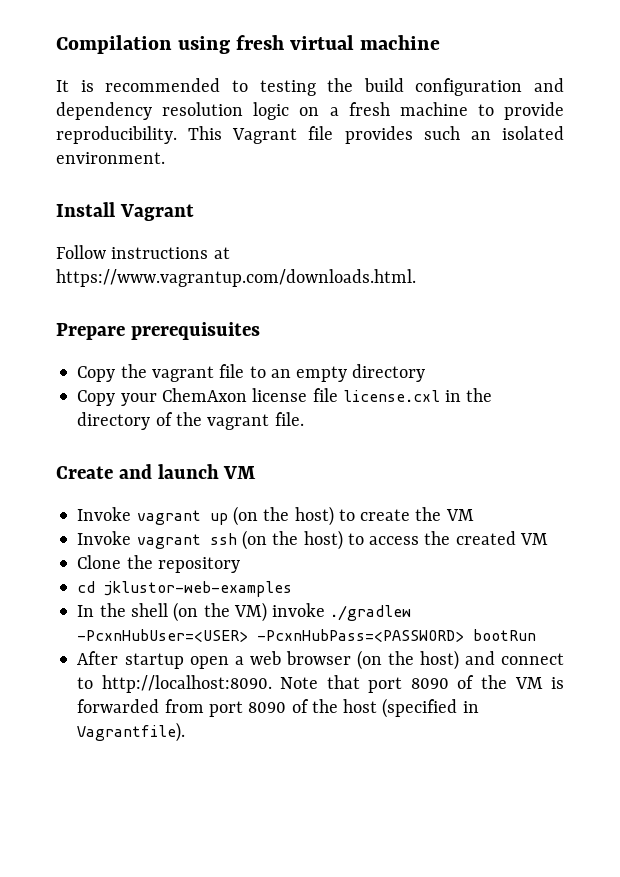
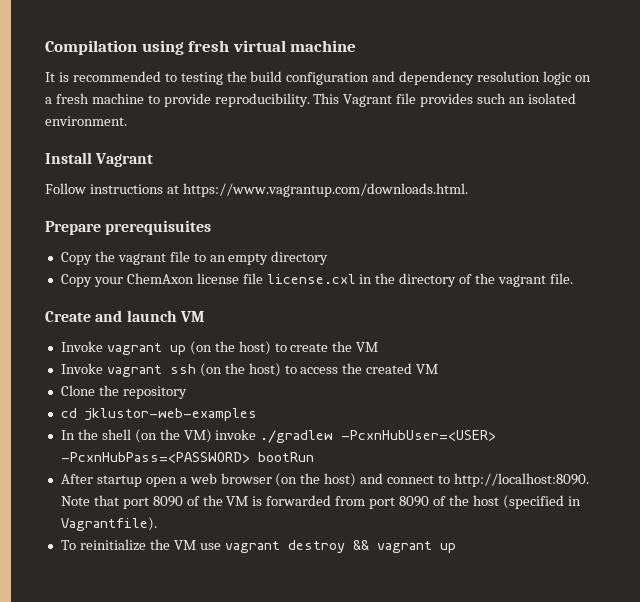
+ To reinitialize the VM use vagrant destroy && vagrant up

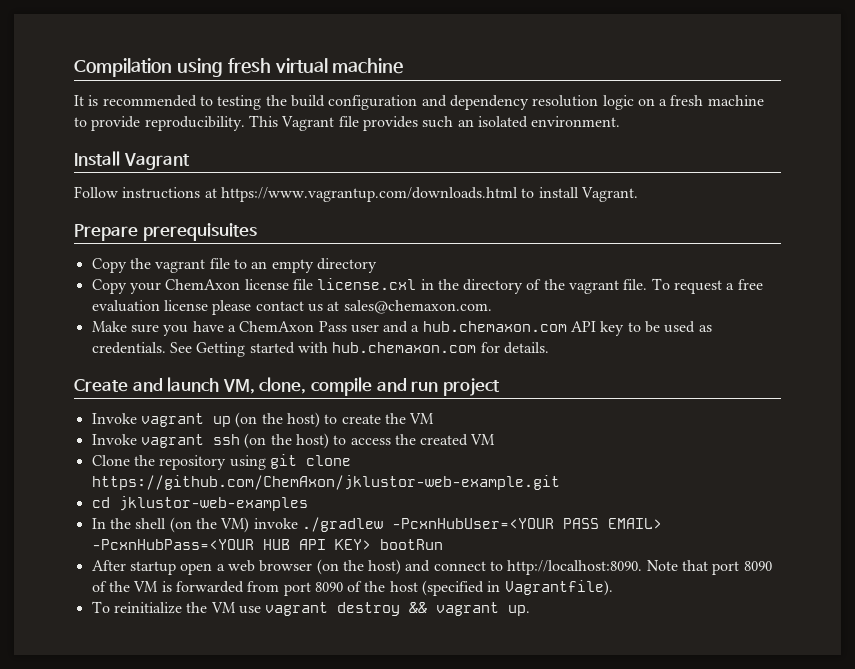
- Follow instructions at https://www.vagrantup.com/downloads.html.
+ Follow instructions at https://www.vagrantup.com/downloads.html to install Vagrant.
- Copy your ChemAxon license file license.cxl in the directory of the vagrant file.
- Create and launch VM
+ Copy your ChemAxon license file license.cxl in the directory of the vagrant file. To request a free evaluation license please contact us at sales@chemaxon.com.
+ Make sure you have a ChemAxon Pass user and a hub.chemaxon.com API key to be used as credentials. See Getting started with hub.chemaxon.com for details.
+ Create and launch VM, clone, compile and run project
- Clone the repository
+ Clone the repository using git clone https://github.com/ChemAxon/jklustor-web-example.git
- In the shell (on the VM) invoke ./gradlew -PcxnHubUser=<USER> -PcxnHubPass=<PASSWORD> bootRun
+ In the shell (on the VM) invoke ./gradlew -PcxnHubUser=<YOUR PASS EMAIL> -PcxnHubPass=<YOUR HUB API KEY> bootRun
- To reinitialize the VM use vagrant destroy && vagrant up
+ To reinitialize the VM use vagrant destroy && vagrant up.

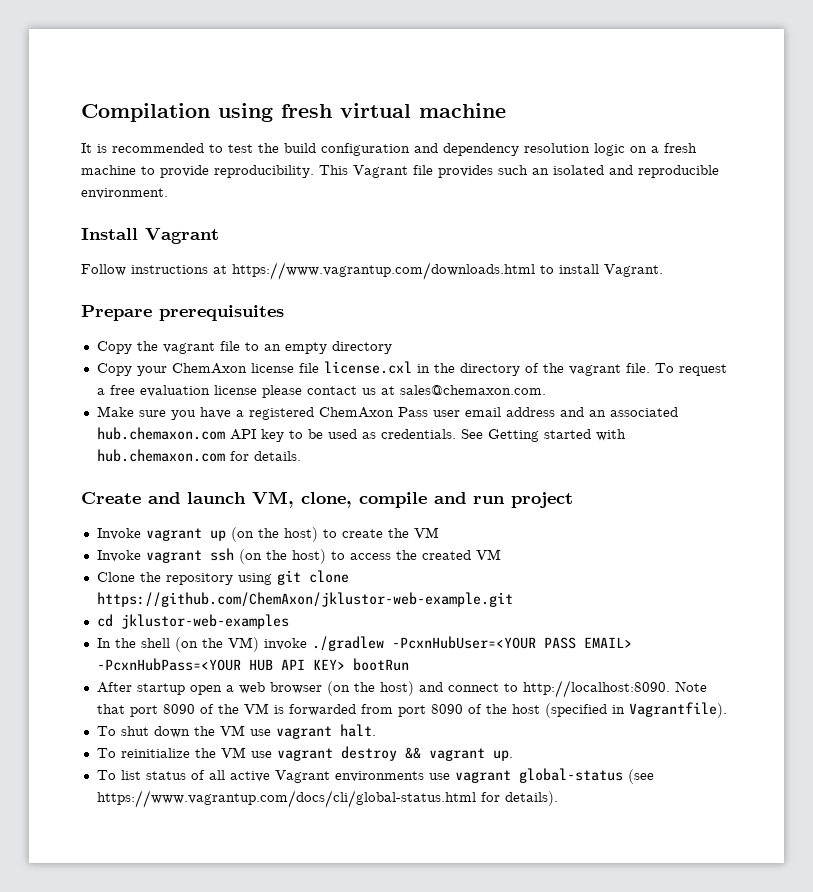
- It is recommended to testing the build configuration and dependency resolution logic on a fresh machine to provide reproducibility.
+ It is recommended to test the build configuration and dependency resolution logic on a fresh machine to provide reproducibility.
- This Vagrant file provides such an isolated environment.
+ This Vagrant file provides such an isolated and reproducible environment.
- Make sure you have a ChemAxon Pass user and a hub.chemaxon.com API key to be used as credentials.
+ Make sure you have a registered ChemAxon Pass user email address and an associated hub.chemaxon.com API key to be used as credentials.
+ To shut down the VM use vagrant halt.
+ To list status of all active Vagrant environments use vagrant global-status (see https://www.vagrantup.com/docs/cli/global-status.html for details).

